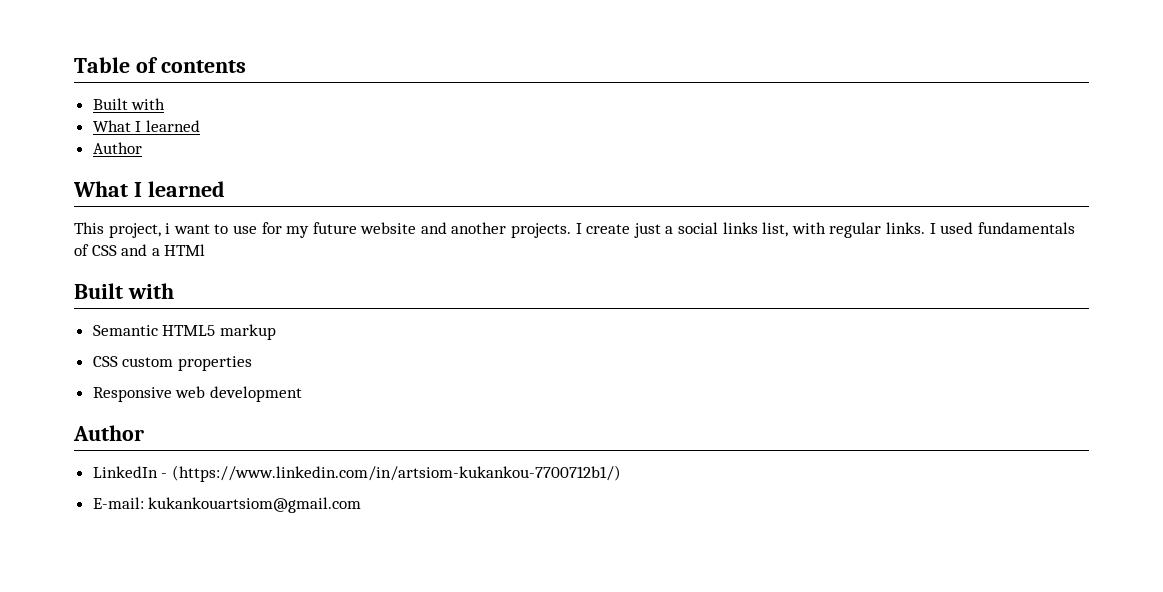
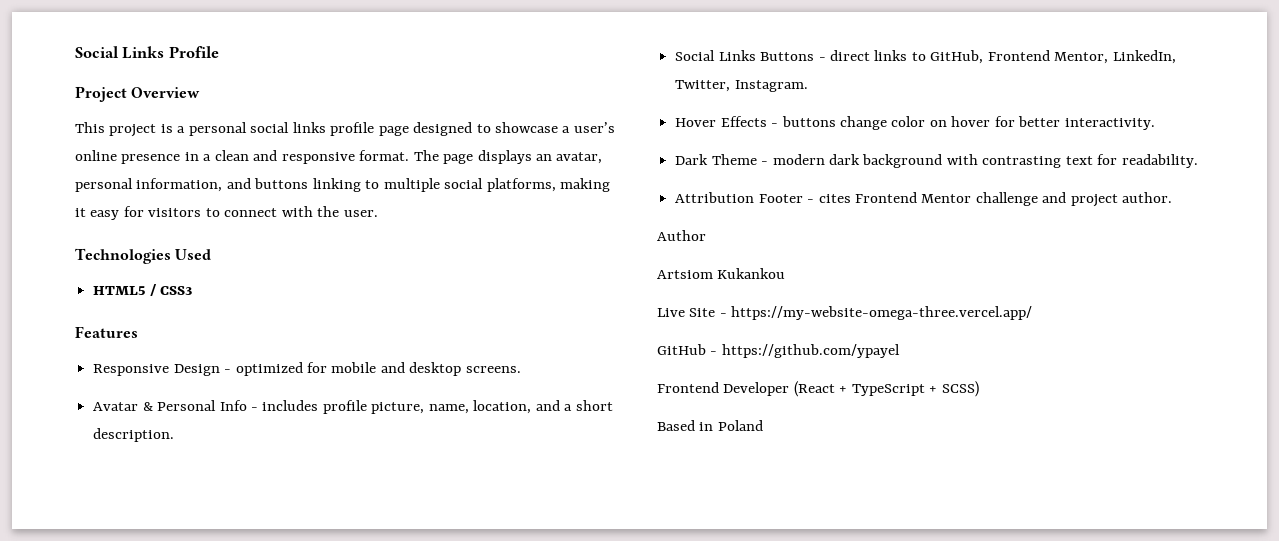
- Table of contents
- Built with
- What I learned
+ Social Links Profile
+ Project Overview
+ This project is a personal social links profile page designed to showcase a user’s online presence in a clean and responsive format. The page displays an avatar, personal information, and buttons linking to multiple social platforms, making it easy for visitors to connect with the user.
+ Technologies Used
+ HTML5 / CSS3
+ Features
+ Responsive Design - optimized for mobile and desktop screens.
+ Avatar & Personal Info - includes profile picture, name, location, and a short description.
+ Social Links Buttons - direct links to GitHub, Frontend Mentor, LinkedIn, Twitter, Instagram.
+ Hover Effects - buttons change color on hover for better interactivity.
+ Dark Theme - modern dark background with contrasting text for readability.
+ Attribution Footer - cites Frontend Mentor challenge and project author.
  Author
- What I learned
- This project, i want to use for my future website and another projects. I create just a social links list, with regular links. I used fundamentals of CSS and a HTMl
- Built with
- Semantic HTML5 markup
- CSS custom properties
- Responsive web development
- Author
- LinkedIn - (https://www.linkedin.com/in/artsiom-kukankou-7700712b1/)
- E-mail: kukankouartsiom@gmail.com
+ Artsiom Kukankou
+ Live Site - https://my-website-omega-three.vercel.app/
+ GitHub - https://github.com/ypayel
+ Frontend Developer (React + TypeScript + SCSS)
+ Based in Poland

